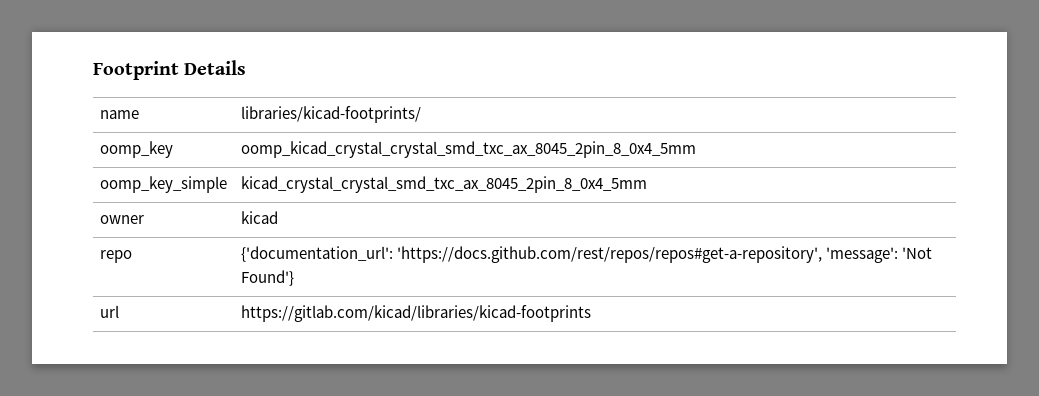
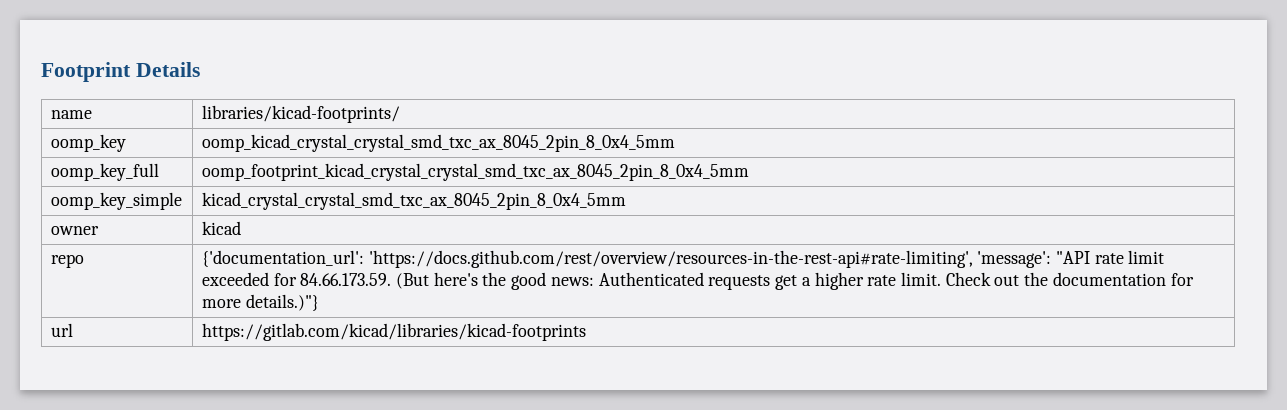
+ oomp_key_full | oomp_footprint_kicad_crystal_crystal_smd_txc_ax_8045_2pin_8_0x4_5mm
- repo | {'documentation_url': 'https://docs.github.com/rest/repos/repos#get-a-repository', 'message': 'Not Found'}
+ repo | {'documentation_url': 'https://docs.github.com/rest/overview/resources-in-the-rest-api#rate-limiting', 'message': "API rate limit exceeded for 84.66.173.59. (But here's the good news: Authenticated requests get a higher rate limit. Check out the documentation for more details.)"}

